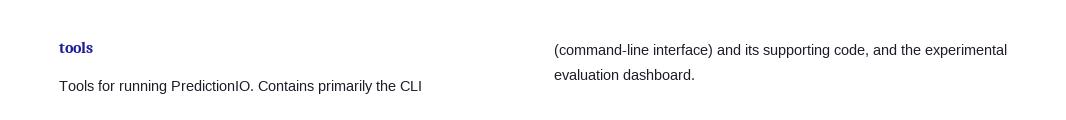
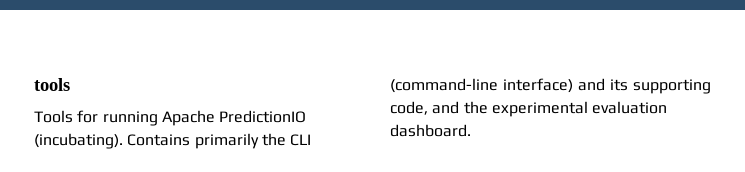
- Tools for running PredictionIO.
+ Tools for running Apache PredictionIO (incubating).

